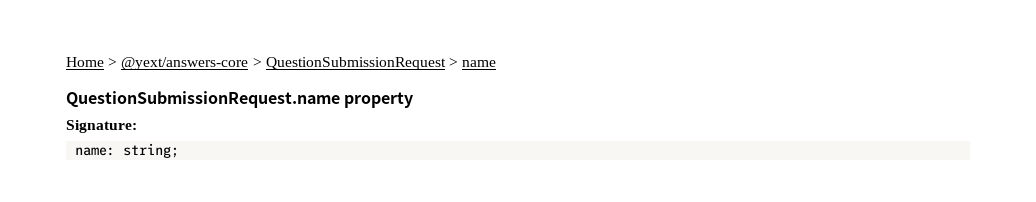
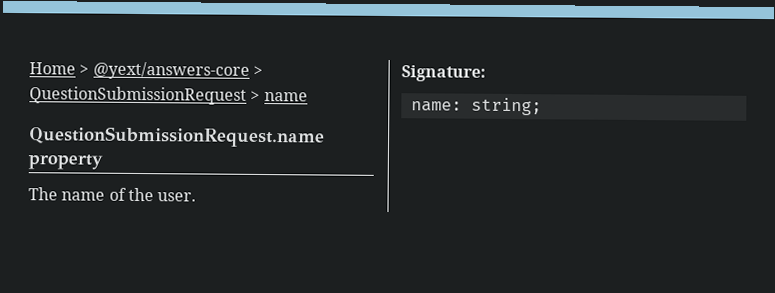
+ The name of the user.

